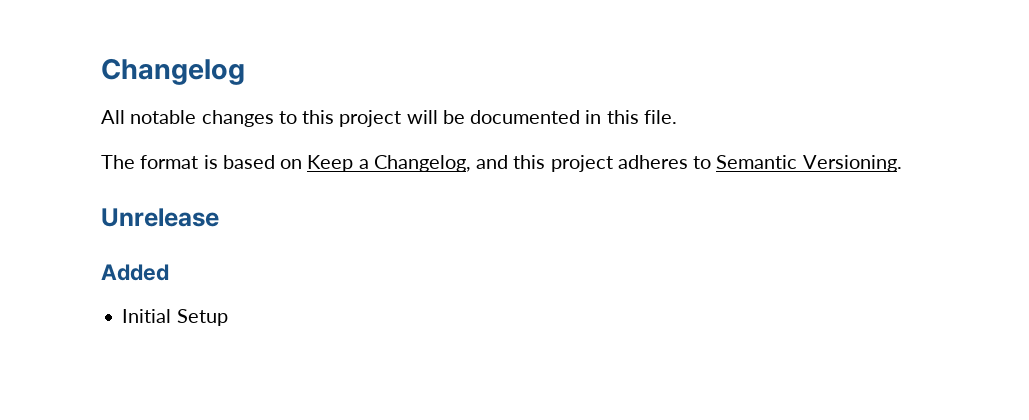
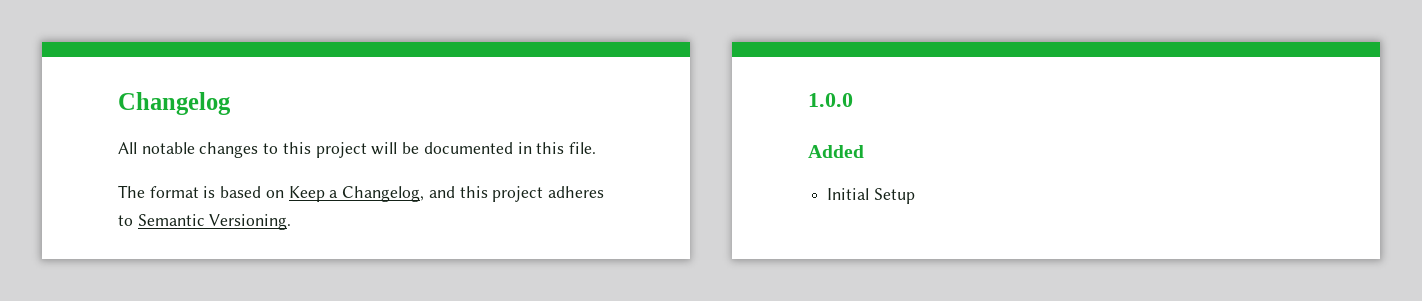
- Unrelease
+ 1.0.0

